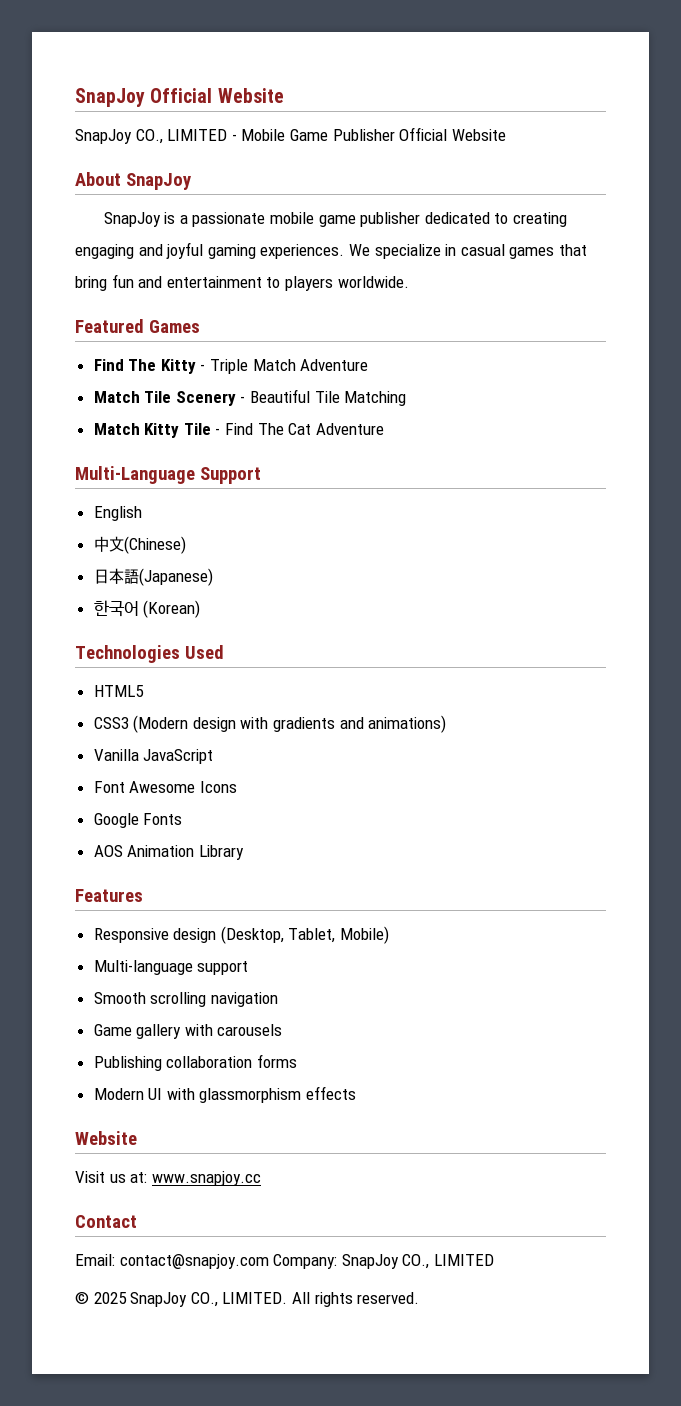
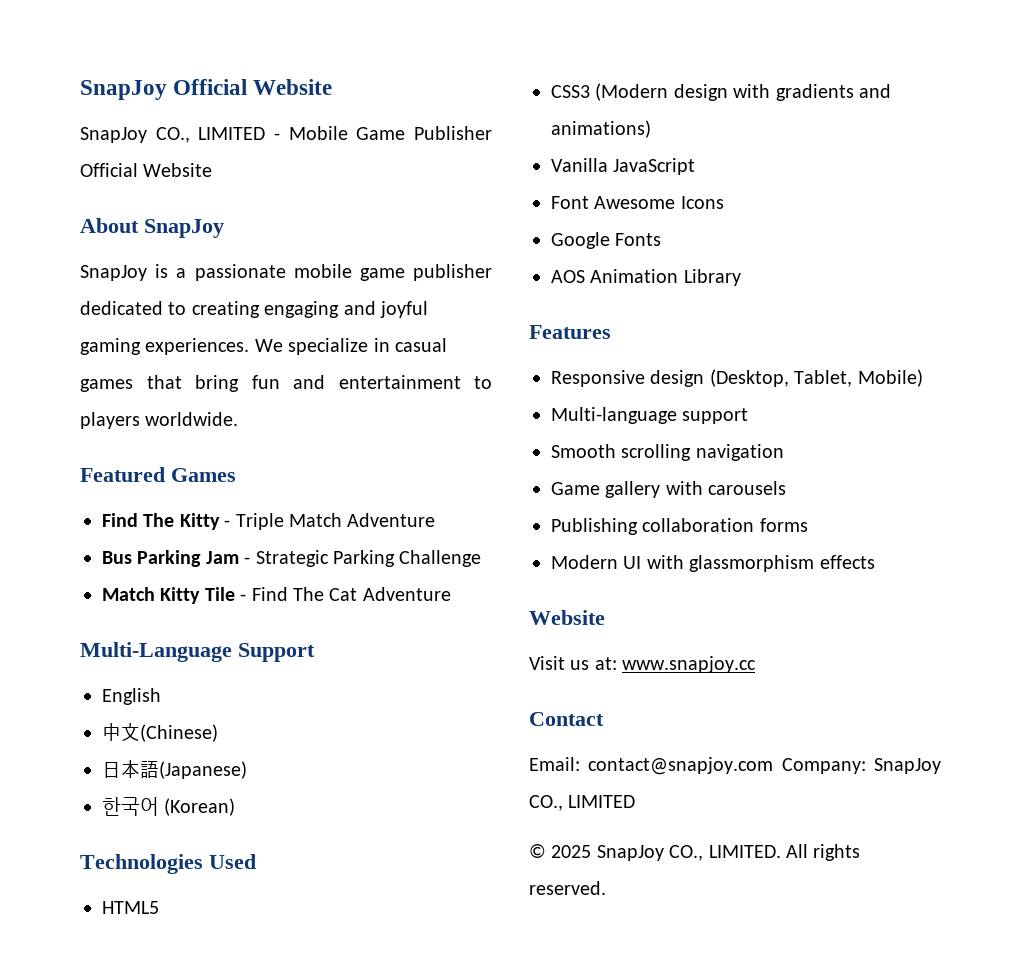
- Match Tile Scenery - Beautiful Tile Matching
+ Bus Parking Jam - Strategic Parking Challenge

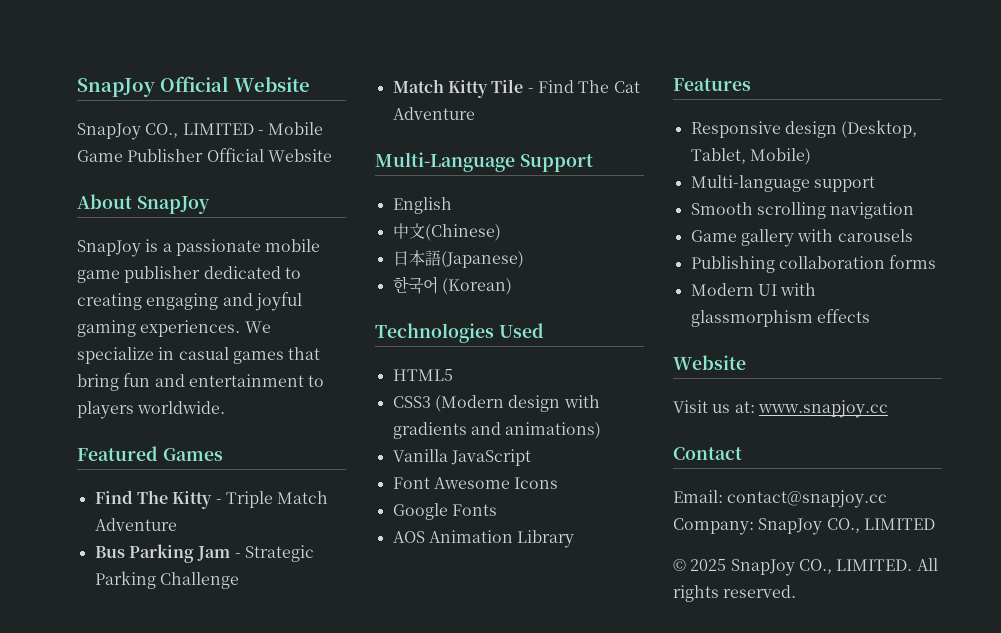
- Email: contact@snapjoy.com Company: SnapJoy CO., LIMITED
+ Email: contact@snapjoy.cc Company: SnapJoy CO., LIMITED

